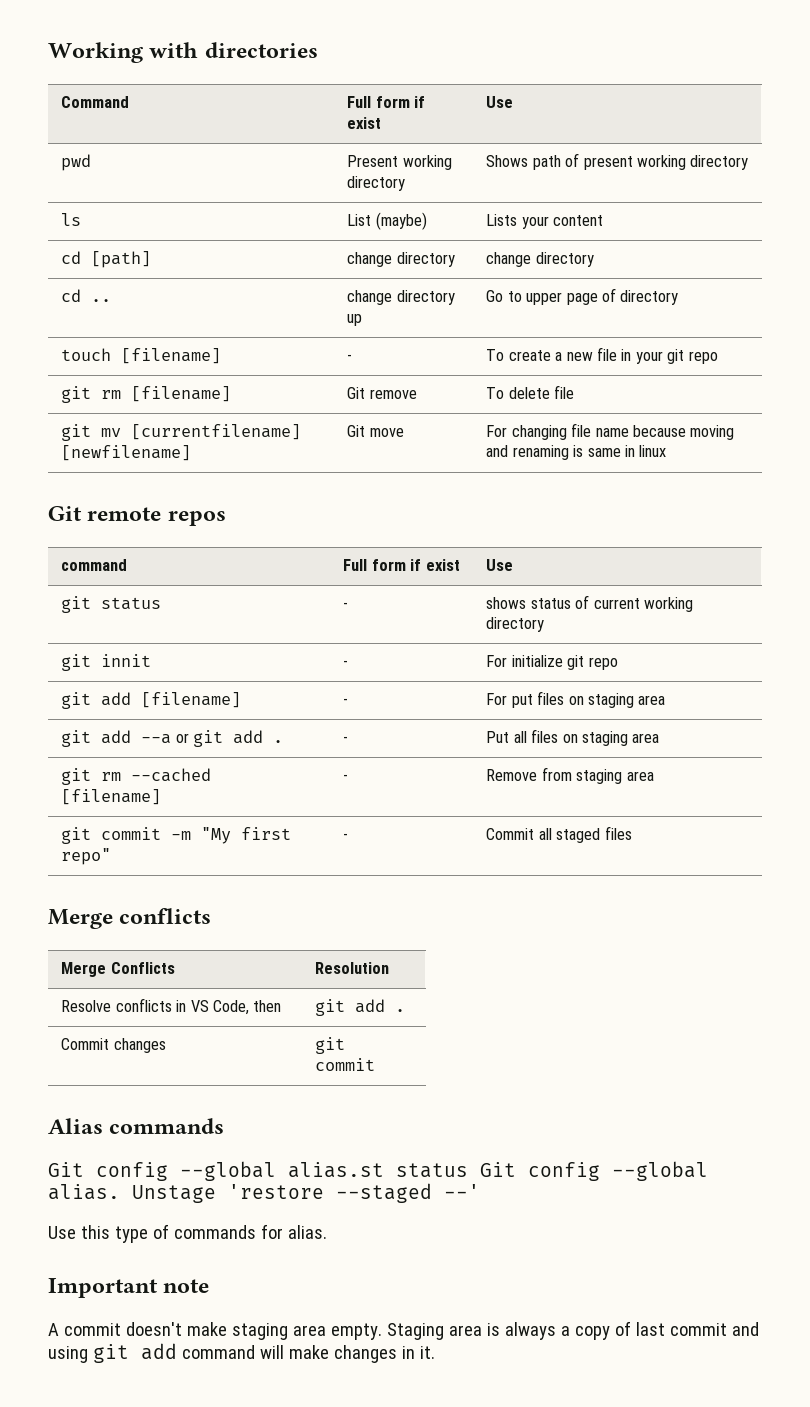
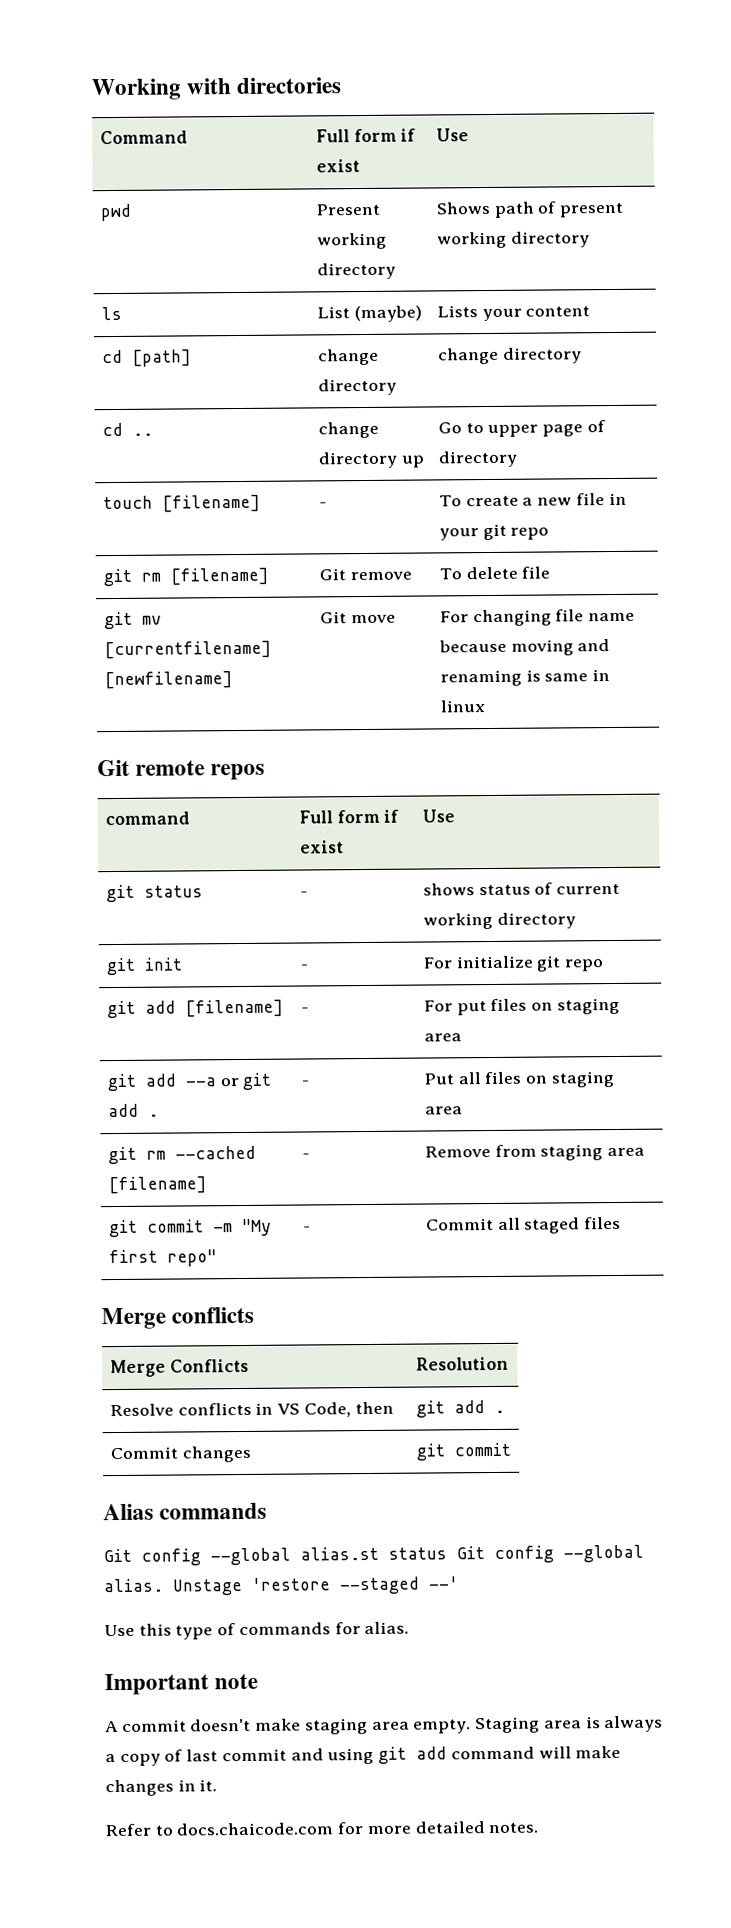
- git innit | - | For initialize git repo
+ git init | - | For initialize git repo
+ Refer to docs.chaicode.com for more detailed notes.

